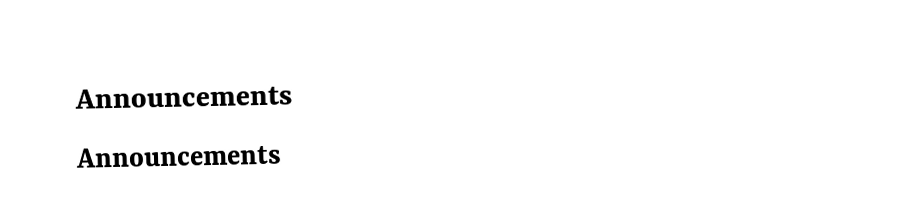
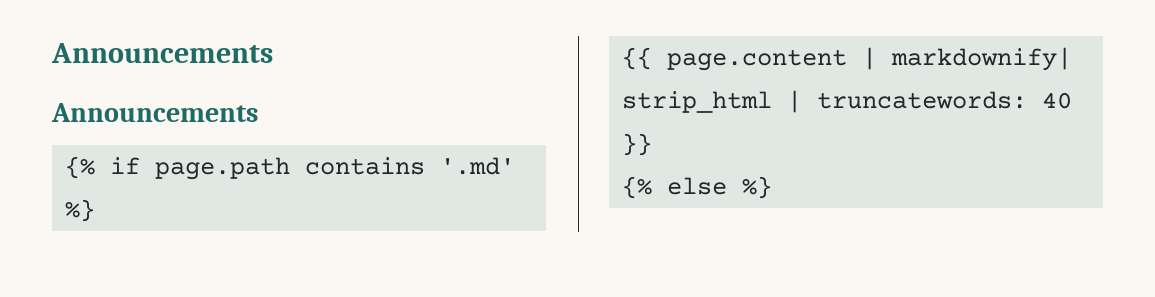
+ {% if page.path contains '.md' %}
+ {{ page.content | markdownify| strip_html | truncatewords: 40 }}
+ {% else %}

